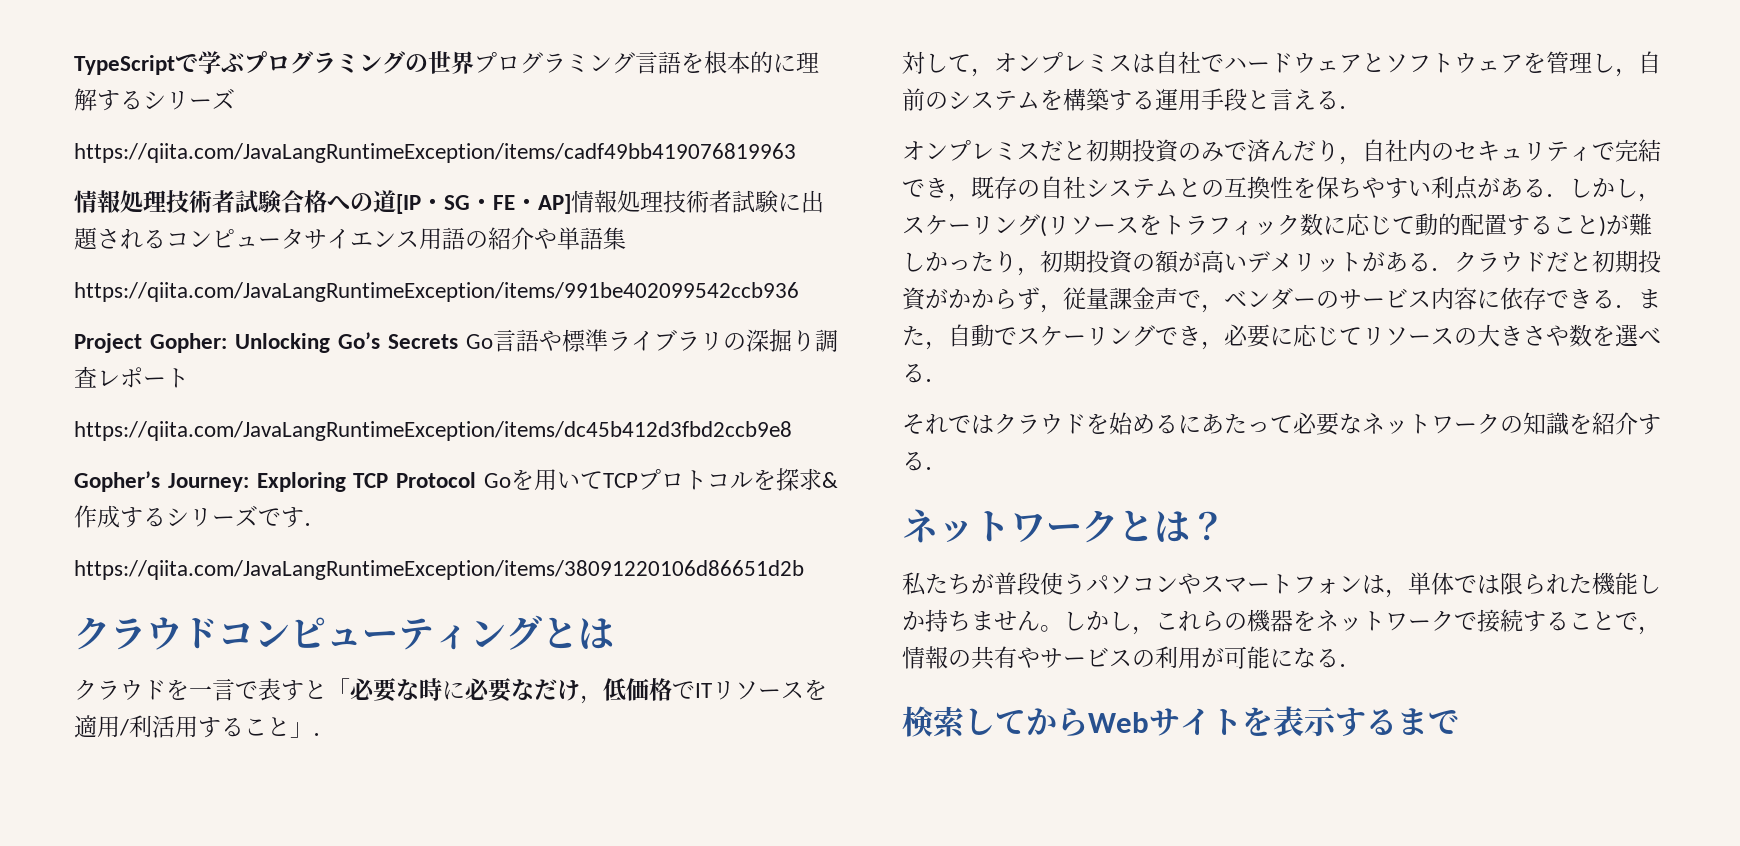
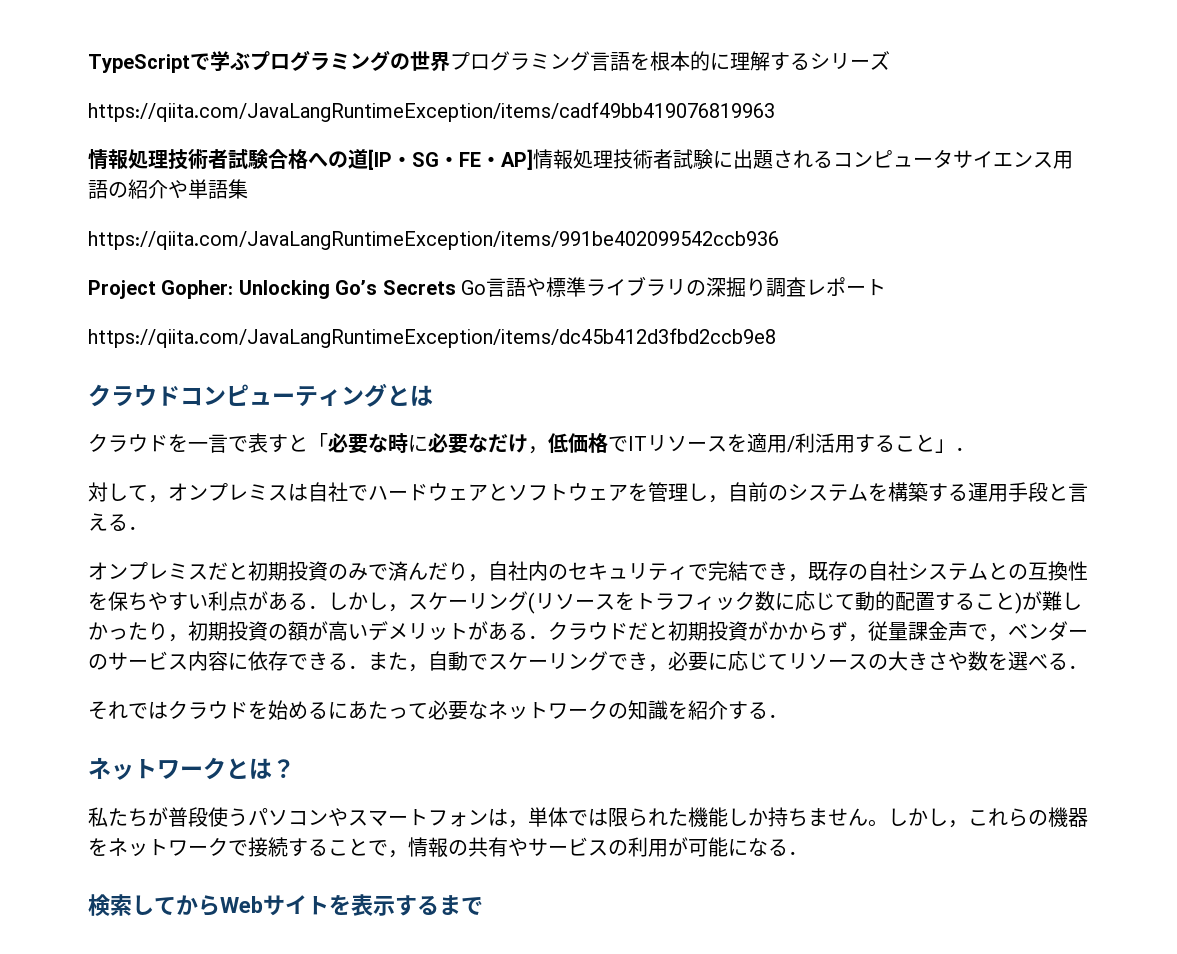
- Gopher’s Journey: Exploring TCP Protocol Goを用いてTCPプロトコルを探求&作成するシリーズです．
- https://qiita.com/JavaLangRuntimeException/items/38091220106d86651d2b

